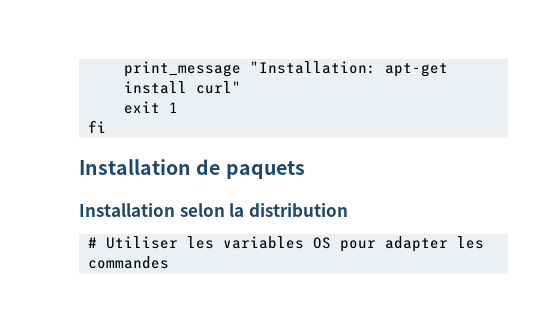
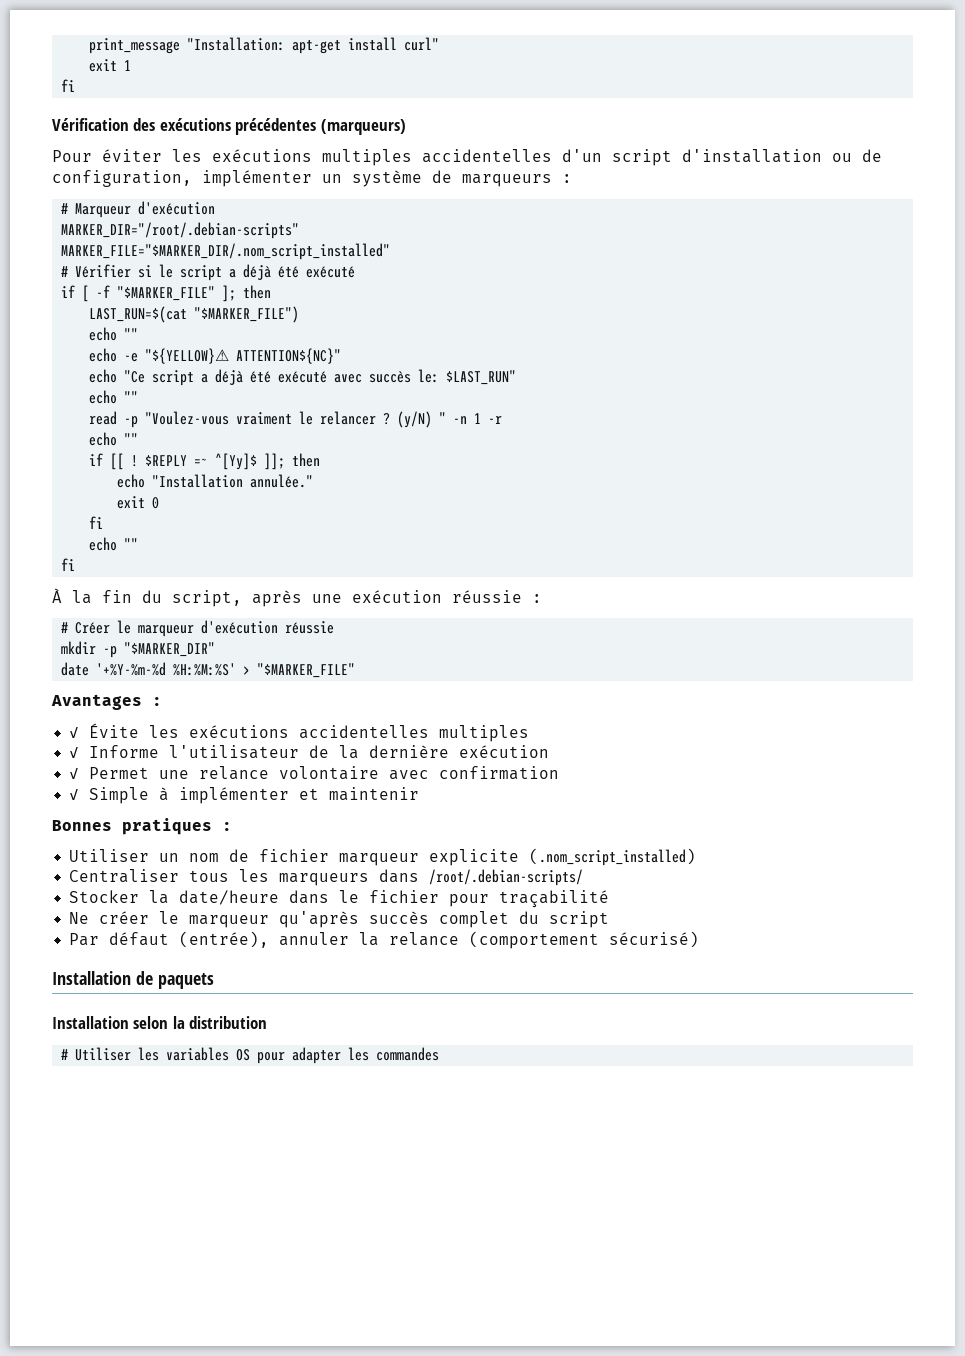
+ Vérification des exécutions précédentes (marqueurs)
+ Pour éviter les exécutions multiples accidentelles d'un script d'installation ou de configuration, implémenter un système de marqueurs :
+ # Marqueur d'exécution
+ MARKER_DIR="/root/.debian-scripts"
+ MARKER_FILE="$MARKER_DIR/.nom_script_installed"
+ # Vérifier si le script a déjà été exécuté
+ if [ -f "$MARKER_FILE" ]; then
+ LAST_RUN=$(cat "$MARKER_FILE")
+ echo ""
+ echo -e "${YELLOW}⚠ ATTENTION${NC}"
+ echo "Ce script a déjà été exécuté avec succès le: $LAST_RUN"
+ echo ""
+ read -p "Voulez-vous vraiment le relancer ? (y/N) " -n 1 -r
+ echo ""
+ if [[ ! $REPLY =~ ^[Yy]$ ]]; then
+ echo "Installation annulée."
+ exit 0
+ fi
+ echo ""
+ fi
+ À la fin du script, après une exécution réussie :
+ # Créer le marqueur d'exécution réussie
+ mkdir -p "$MARKER_DIR"
+ date '+%Y-%m-%d %H:%M:%S' > "$MARKER_FILE"
+ Avantages :
+ ✓ Évite les exécutions accidentelles multiples
+ ✓ Informe l'utilisateur de la dernière exécution
+ ✓ Permet une relance volontaire avec confirmation
+ ✓ Simple à implémenter et maintenir
+ Bonnes pratiques :
+ Utiliser un nom de fichier marqueur explicite (.nom_script_installed)
+ Centraliser tous les marqueurs dans /root/.debian-scripts/
+ Stocker la date/heure dans le fichier pour traçabilité
+ Ne créer le marqueur qu'après succès complet du script
+ Par défaut (entrée), annuler la relance (comportement sécurisé)

